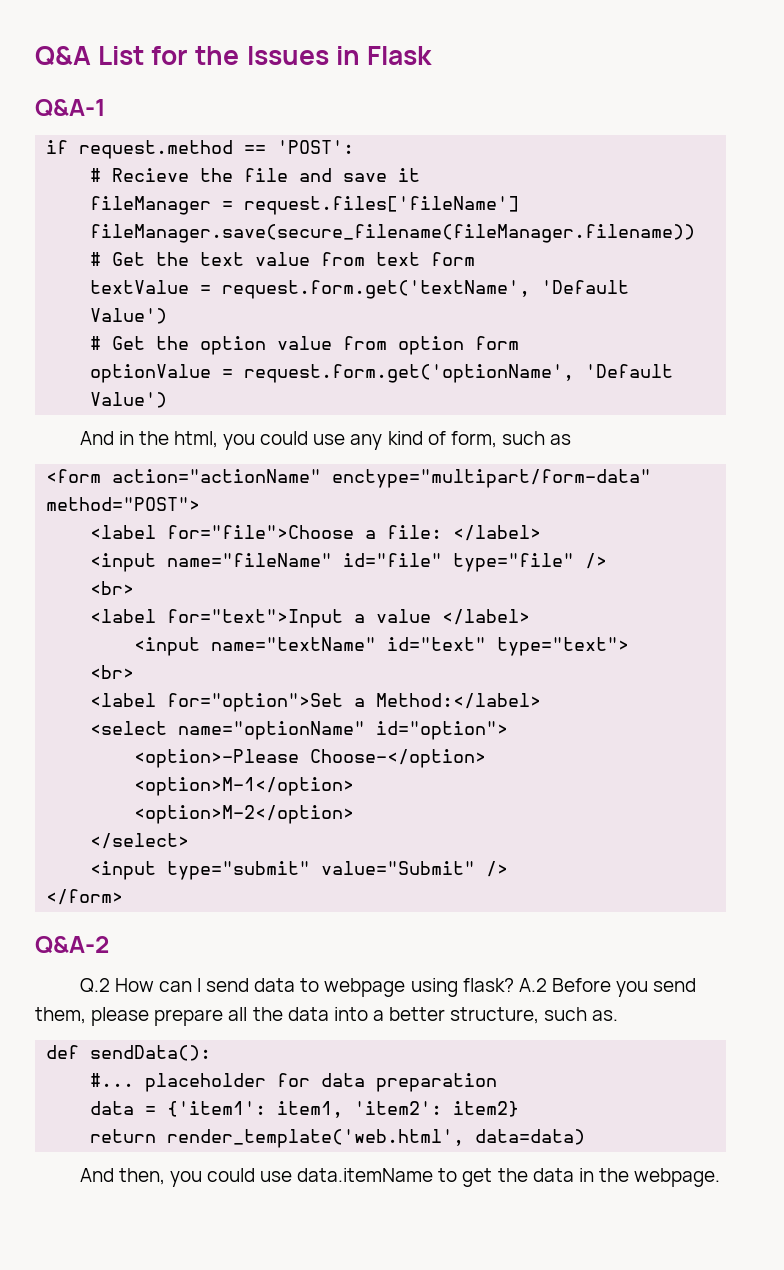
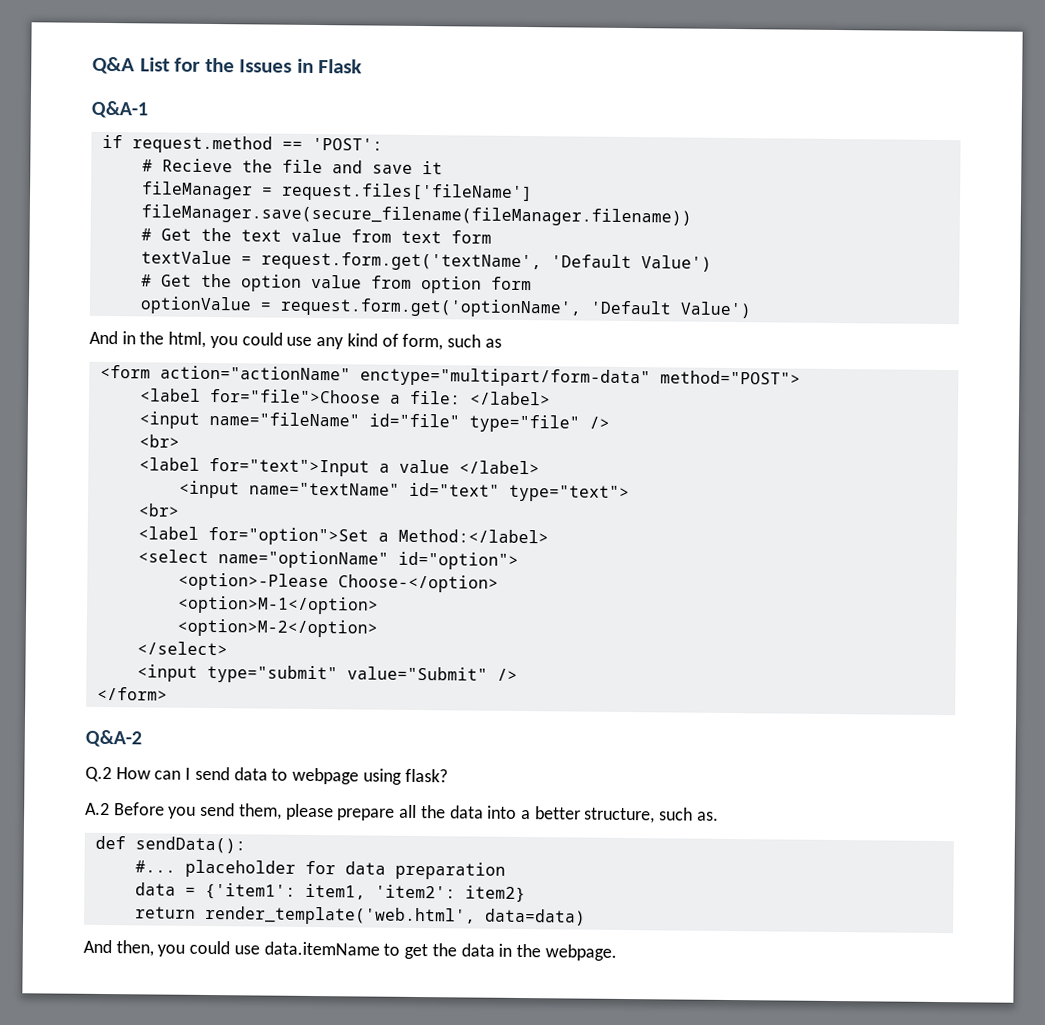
- Q.2 How can I send data to webpage using flask? A.2 Before you send them, please prepare all the data into a better structure, such as.
+ Q.2 How can I send data to webpage using flask?
+ A.2 Before you send them, please prepare all the data into a better structure, such as.

